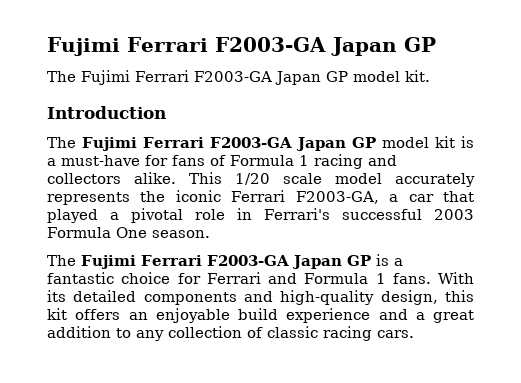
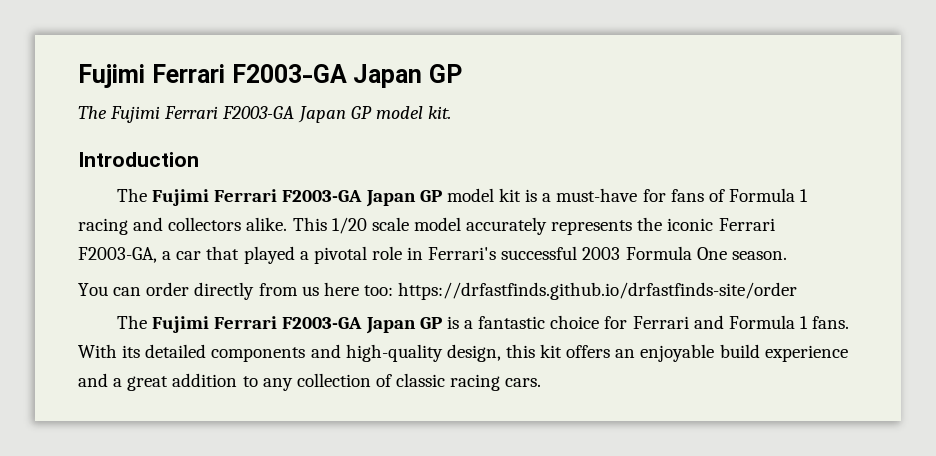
+ You can order directly from us here too: https://drfastfinds.github.io/drfastfinds-site/order

